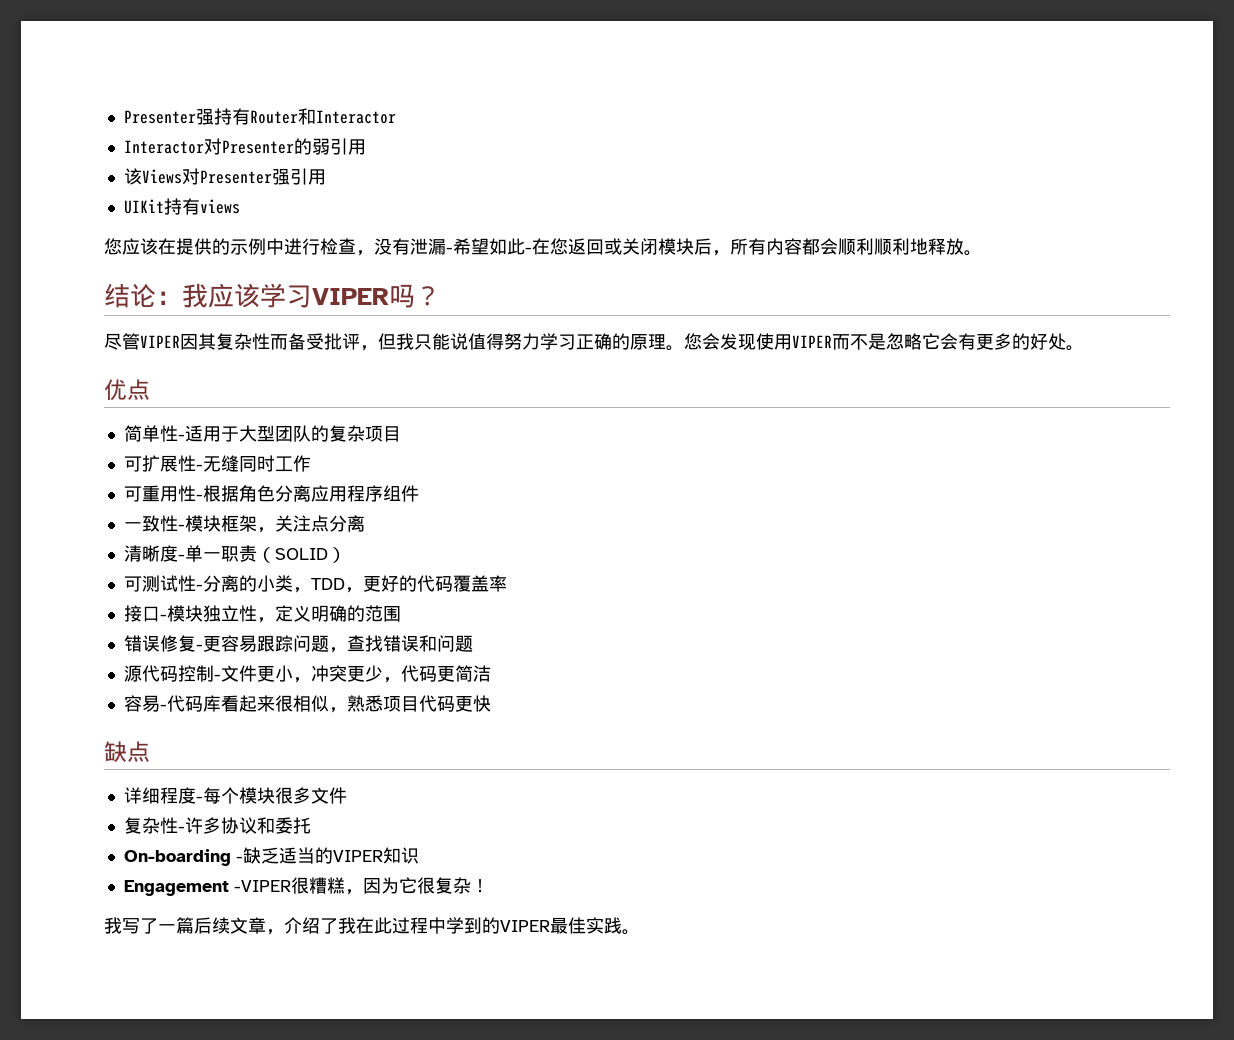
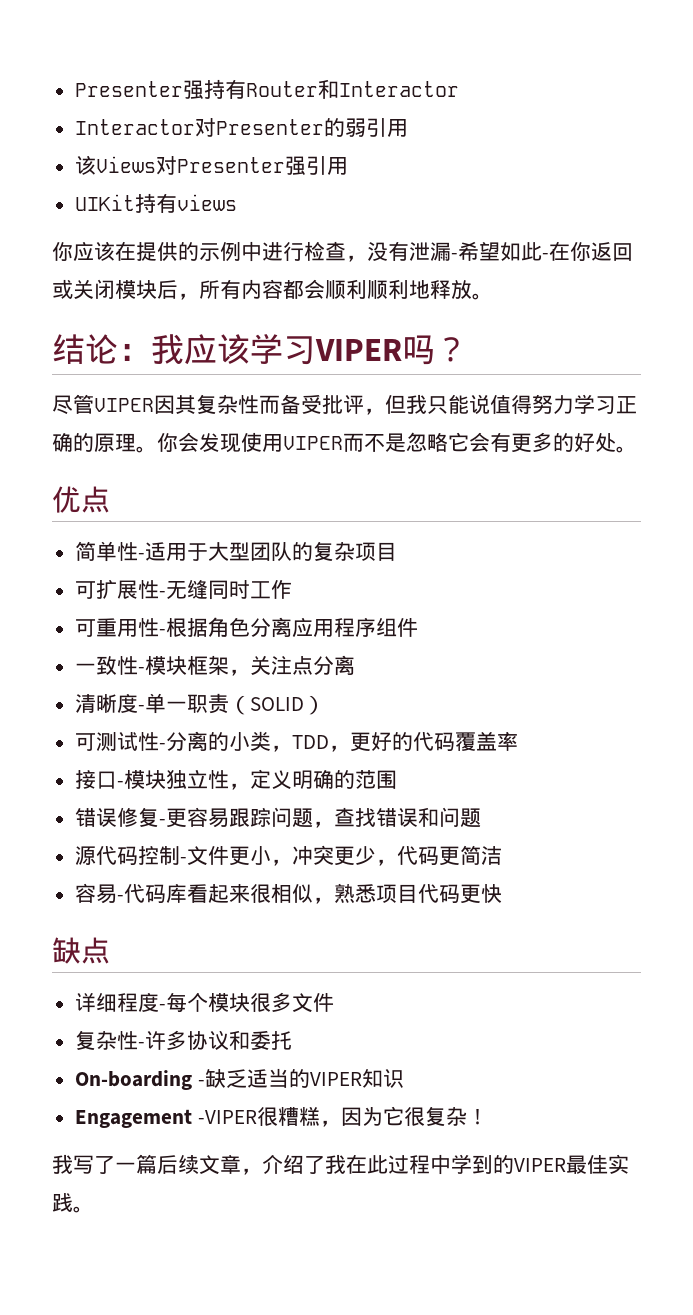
- 您应该在提供的示例中进行检查，没有泄漏-希望如此-在您返回或关闭模块后，所有内容都会顺利顺利地释放。
+ 你应该在提供的示例中进行检查，没有泄漏-希望如此-在你返回或关闭模块后，所有内容都会顺利顺利地释放。
- 您会发现使用VIPER而不是忽略它会有更多的好处。
+ 你会发现使用VIPER而不是忽略它会有更多的好处。

